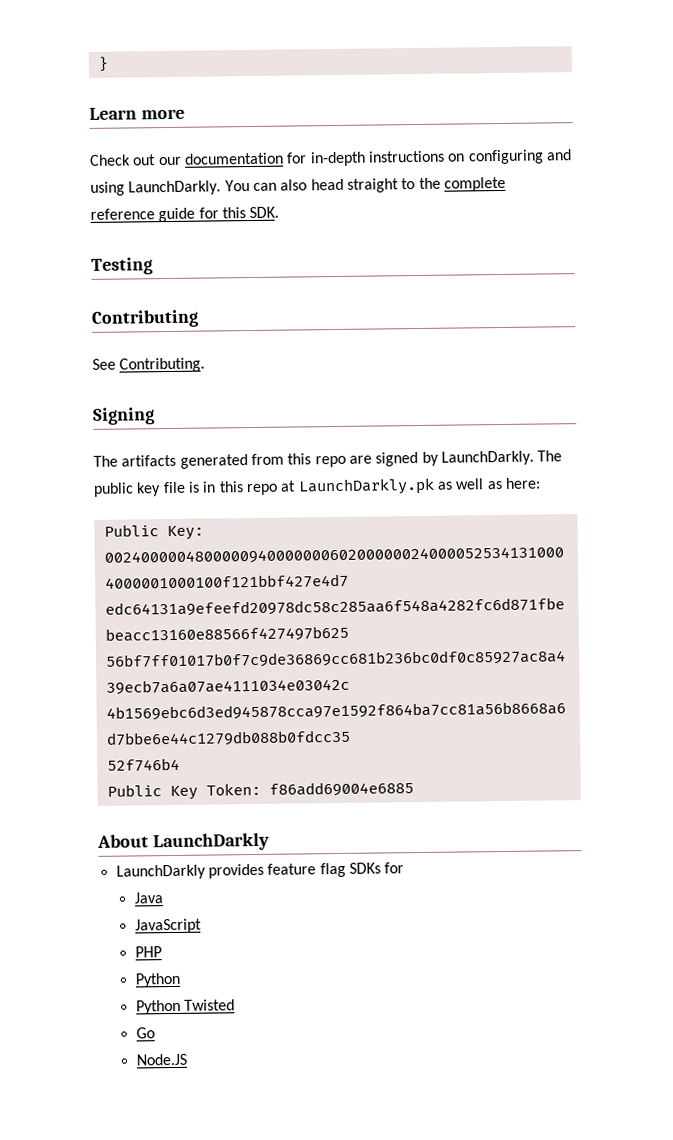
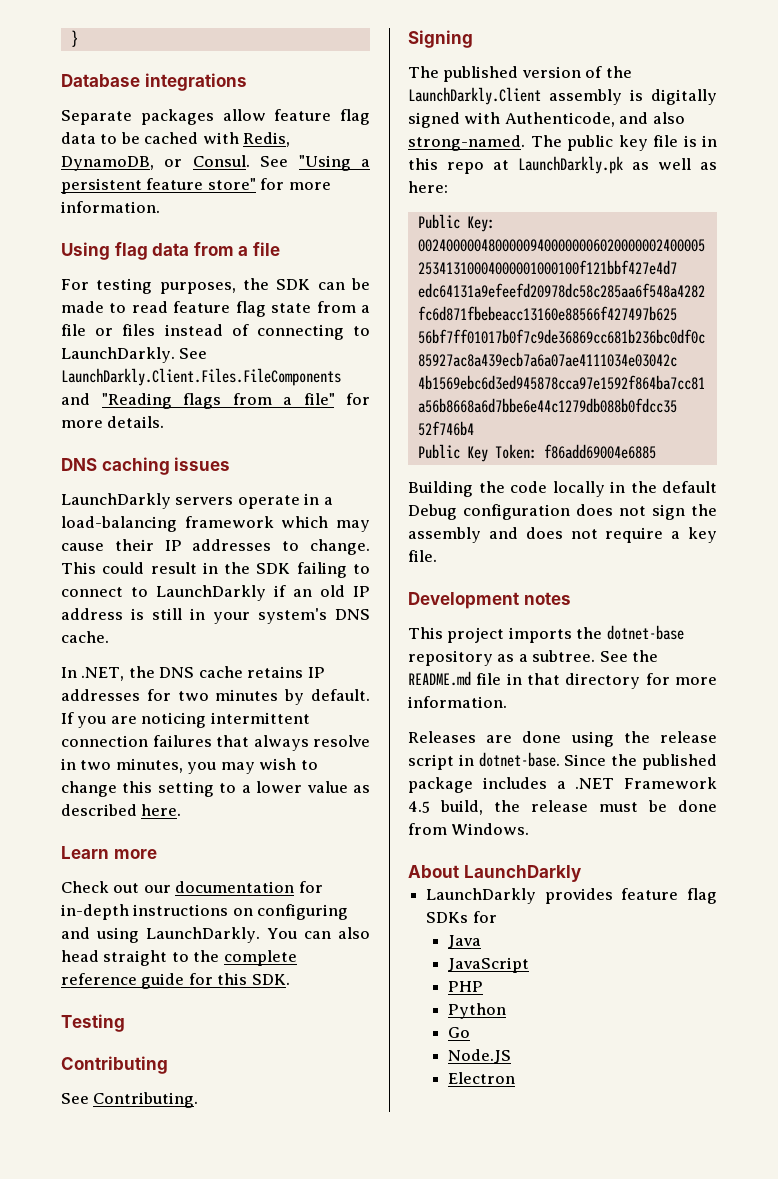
+ Database integrations
+ Separate packages allow feature flag data to be cached with Redis, DynamoDB, or Consul. See "Using a persistent feature store" for more information.
+ Using flag data from a file
+ For testing purposes, the SDK can be made to read feature flag state from a file or files instead of connecting to LaunchDarkly. See LaunchDarkly.Client.Files.FileComponents and "Reading flags from a file" for more details.
+ DNS caching issues
+ LaunchDarkly servers operate in a load-balancing framework which may cause their IP addresses to change. This could result in the SDK failing to connect to LaunchDarkly if an old IP address is still in your system's DNS cache.
+ In .NET, the DNS cache retains IP addresses for two minutes by default. If you are noticing intermittent connection failures that always resolve in two minutes, you may wish to change this setting to a lower value as described here.
- The artifacts generated from this repo are signed by LaunchDarkly.
+ The published version of the LaunchDarkly.Client assembly is digitally signed with Authenticode, and also strong-named.
+ Building the code locally in the default Debug configuration does not sign the assembly and does not require a key file.
+ Development notes
+ This project imports the dotnet-base repository as a subtree. See the README.md file in that directory for more information.
+ Releases are done using the release script in dotnet-base. Since the published package includes a .NET Framework 4.5 build, the release must be done from Windows.
- Python Twisted
+ Electron

